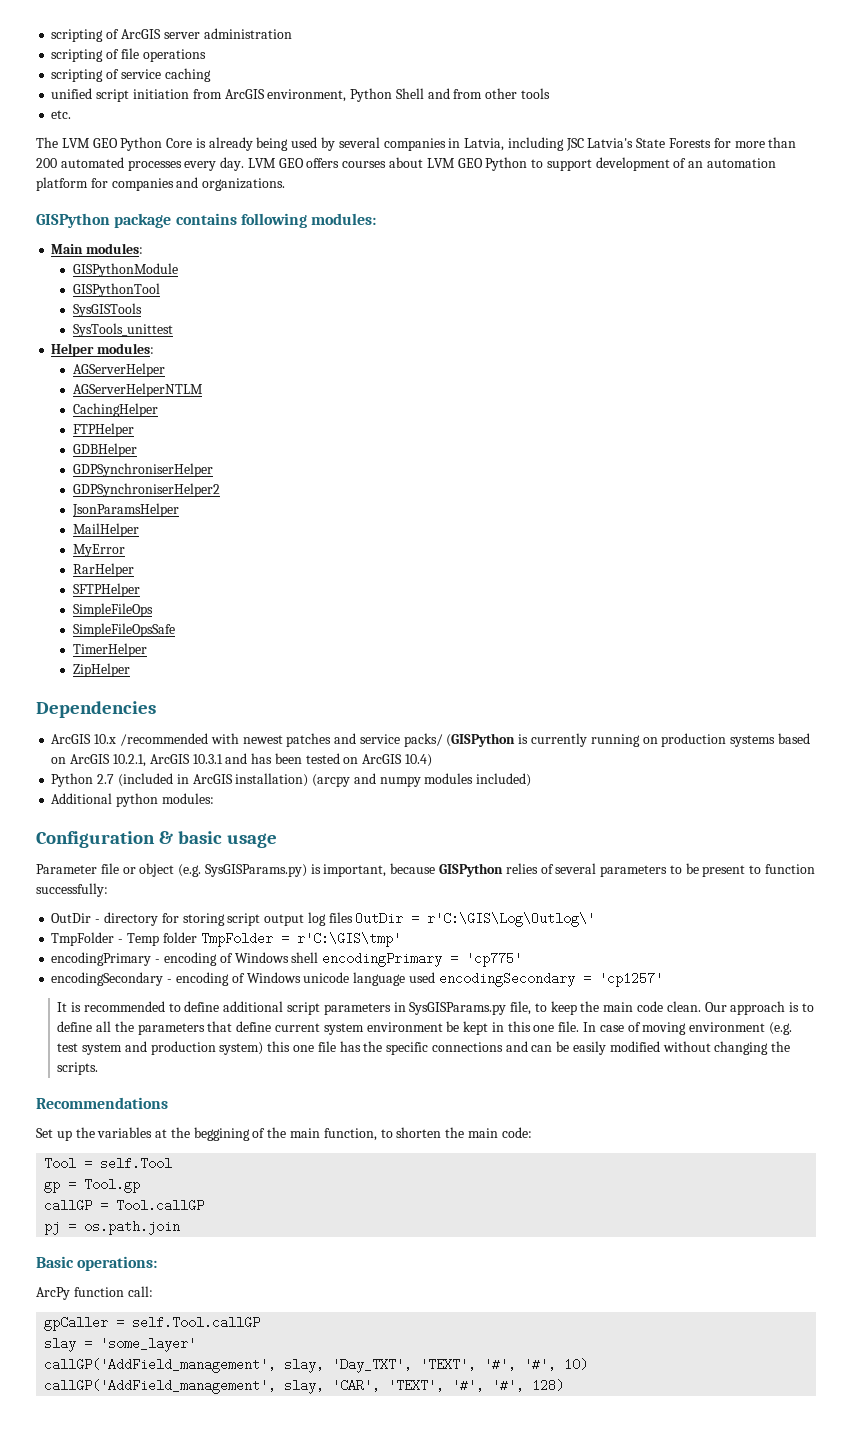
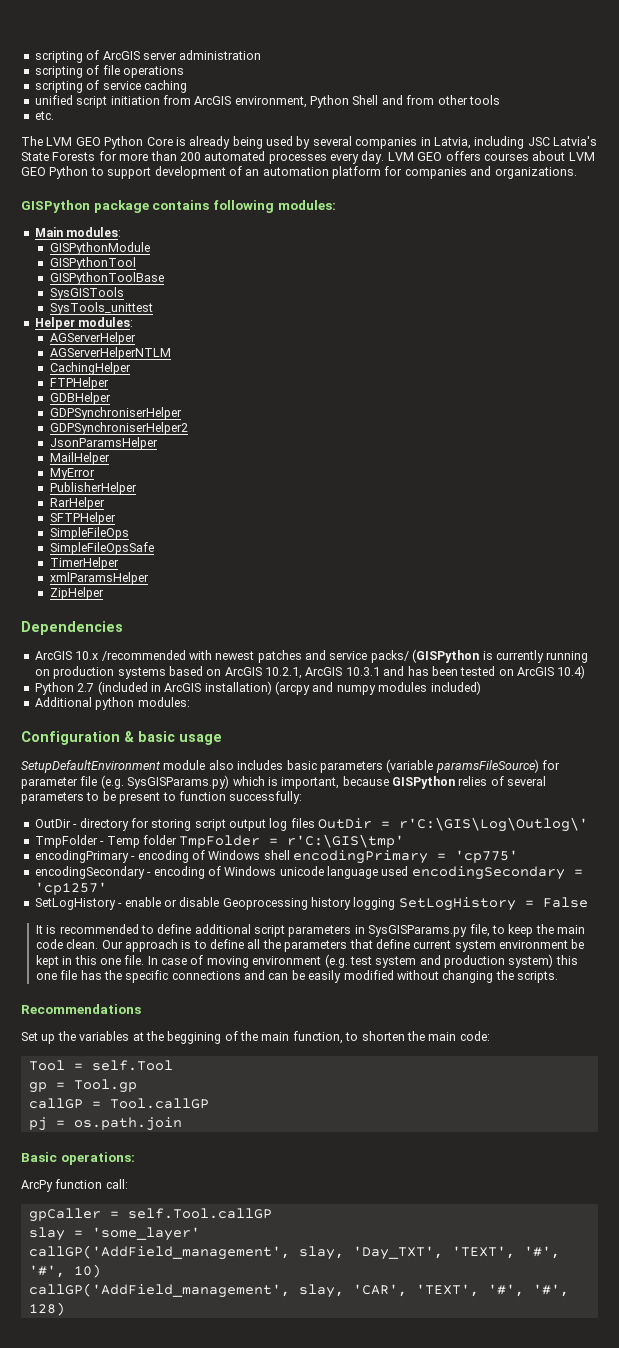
+ GISPythonToolBase
+ PublisherHelper
+ xmlParamsHelper
- Parameter file or object (e.g. SysGISParams.py) is important, because GISPython relies of several parameters to be present to function successfully:
+ SetupDefaultEnvironment module also includes basic parameters (variable paramsFileSource) for parameter file (e.g. SysGISParams.py) which is important, because GISPython relies of several parameters to be present to function successfully:
+ SetLogHistory - enable or disable Geoprocessing history logging SetLogHistory = False

